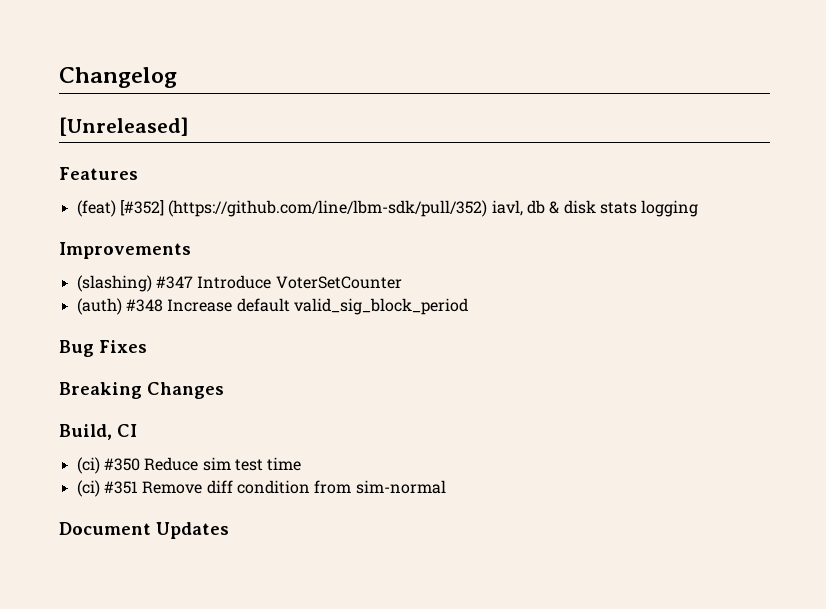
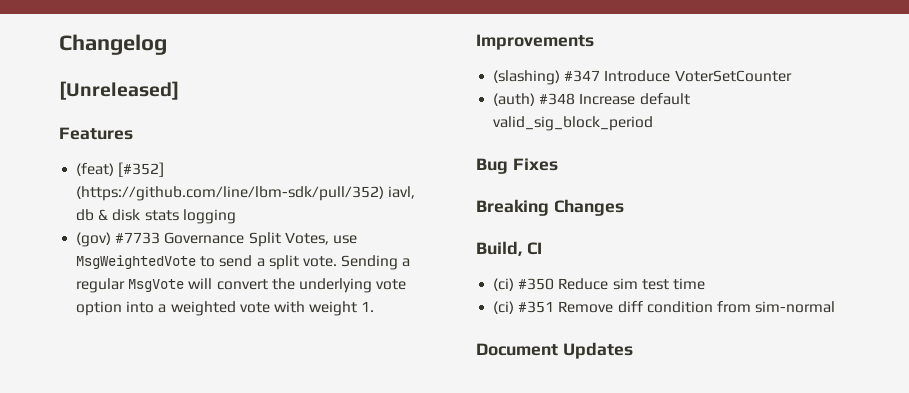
+ (gov) #7733 Governance Split Votes, use MsgWeightedVote to send a split vote. Sending a regular MsgVote will convert the underlying vote option into a weighted vote with weight 1.

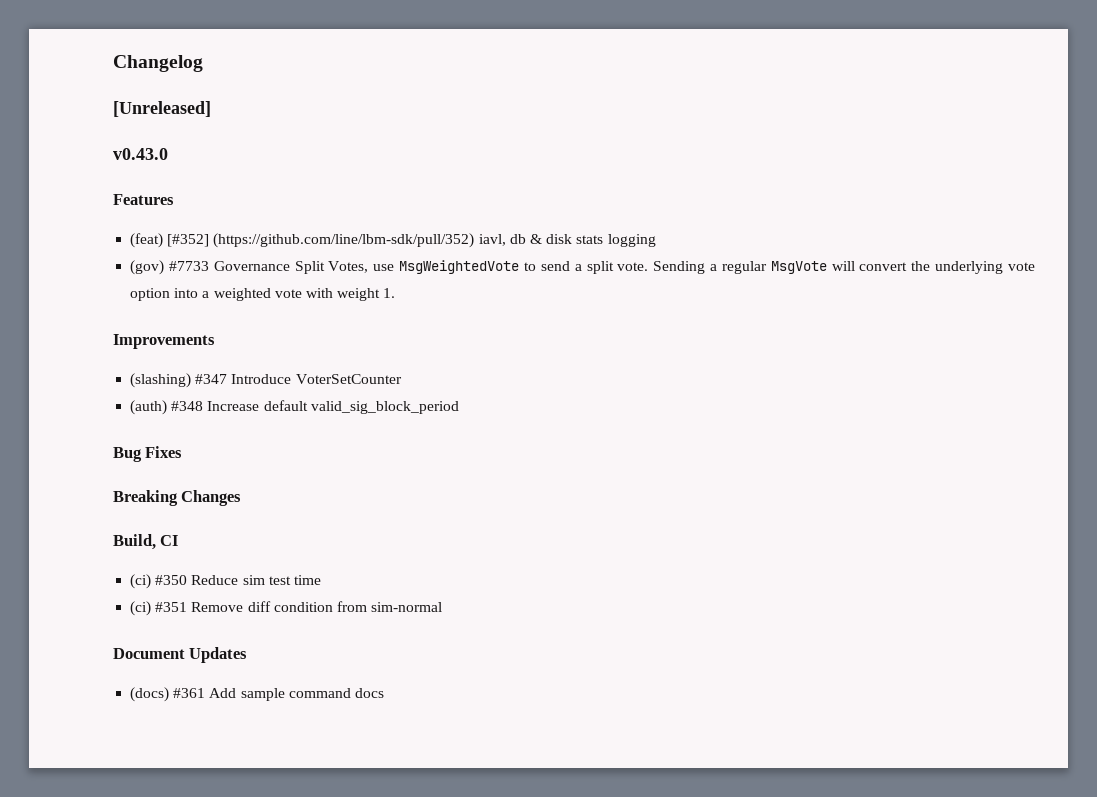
+ v0.43.0
+ (docs) #361 Add sample command docs

